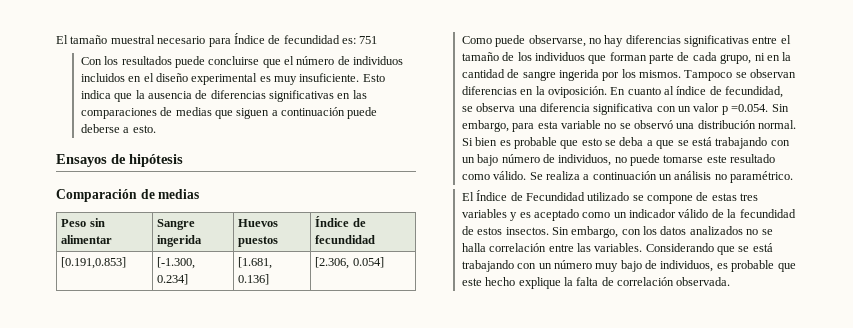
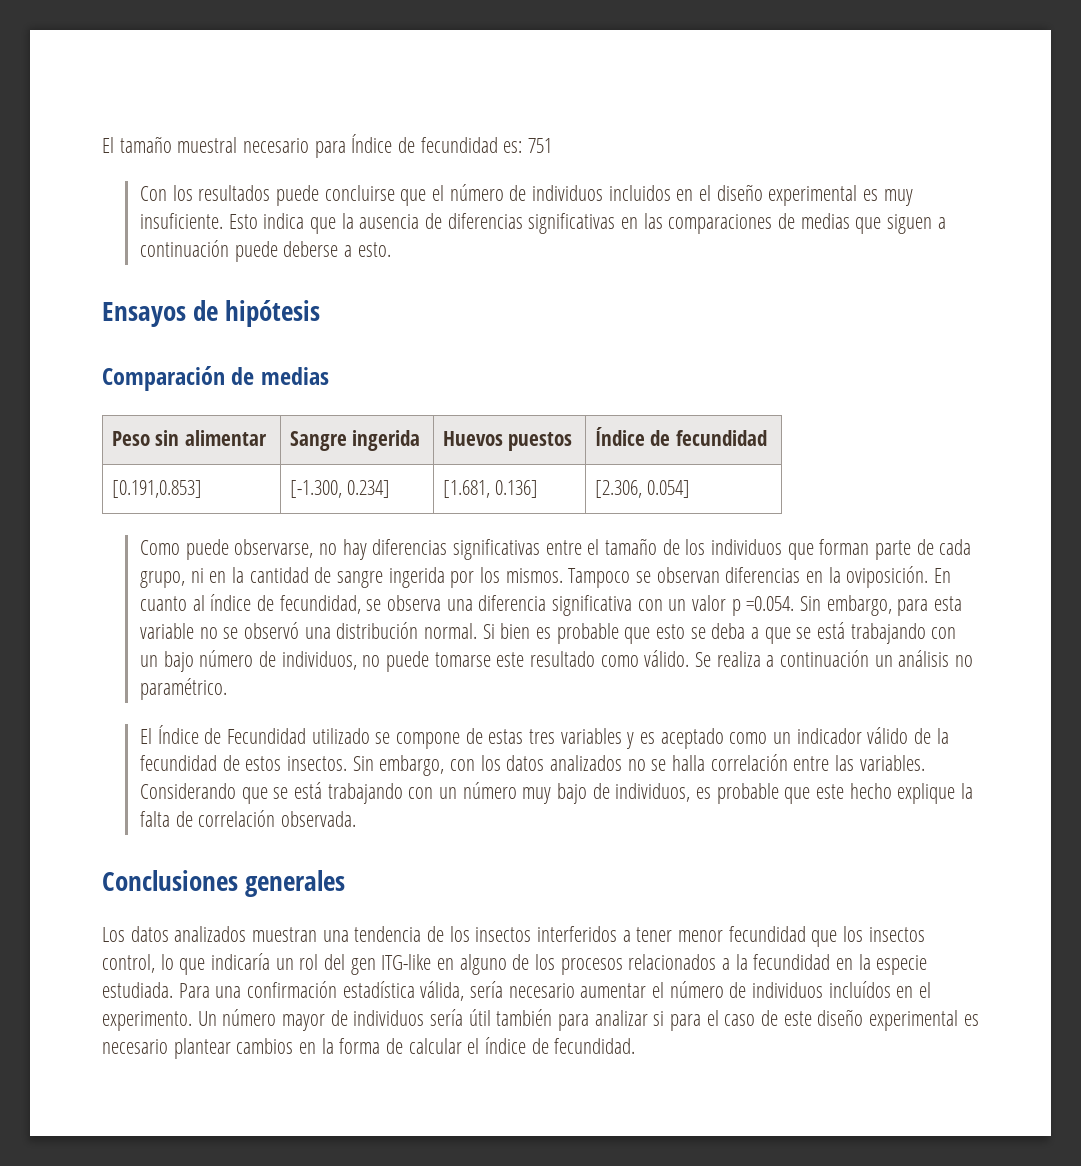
+ Conclusiones generales
+ Los datos analizados muestran una tendencia de los insectos interferidos a tener menor fecundidad que los insectos control, lo que indicaría un rol del gen ITG-like en alguno de los procesos relacionados a la fecundidad en la especie estudiada. Para una confirmación estadística válida, sería necesario aumentar el número de individuos incluídos en el experimento. Un número mayor de individuos sería útil también para analizar si para el caso de este diseño experimental es necesario plantear cambios en la forma de calcular el índice de fecundidad.

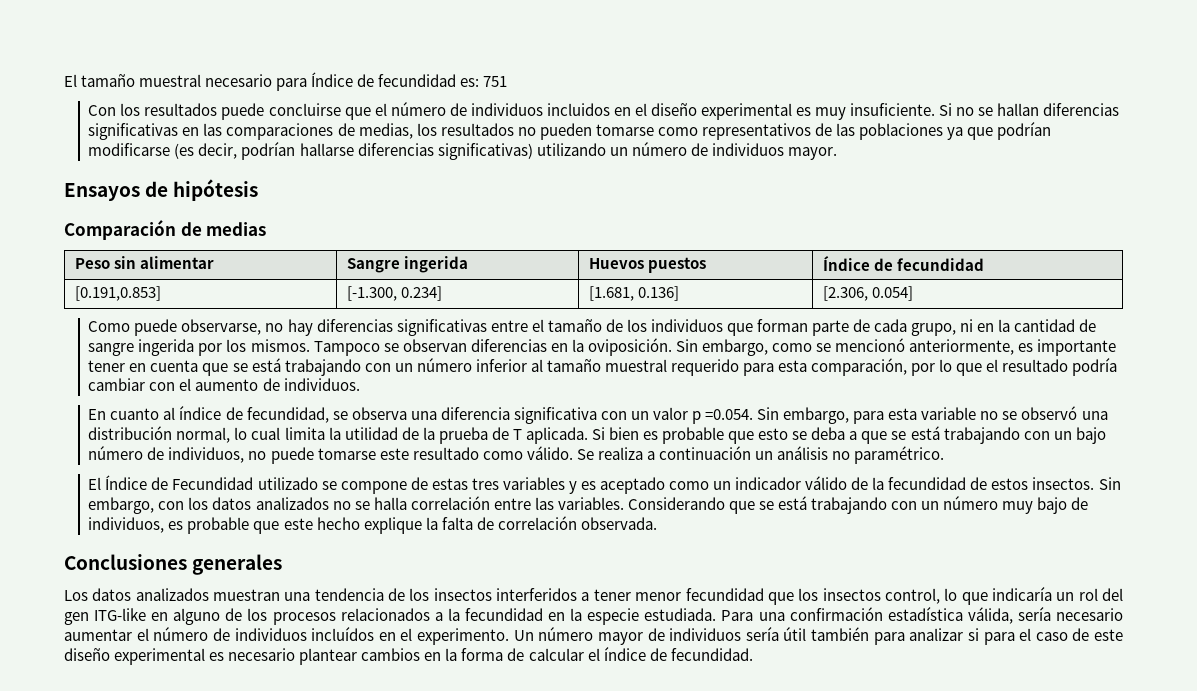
- Esto indica que la ausencia de diferencias significativas en las comparaciones de medias que siguen a continuación puede deberse a esto.
+ Si no se hallan diferencias significativas en las comparaciones de medias, los resultados no pueden tomarse como representativos de las poblaciones ya que podrían modificarse (es decir, podrían hallarse diferencias significativas) utilizando un número de individuos mayor.
- Tampoco se observan diferencias en la oviposición. En cuanto al índice de fecundidad, se observa una diferencia significativa con un valor p =0.054. Sin embargo, para esta variable no se observó una distribución normal.
+ Tampoco se observan diferencias en la oviposición. Sin embargo, como se mencionó anteriormente, es importante tener en cuenta que se está trabajando con un número inferior al tamaño muestral requerido para esta comparación, por lo que el resultado podría cambiar con el aumento de individuos.
+ En cuanto al índice de fecundidad, se observa una diferencia significativa con un valor p =0.054. Sin embargo, para esta variable no se observó una distribución normal, lo cual limita la utilidad de la prueba de T aplicada.

